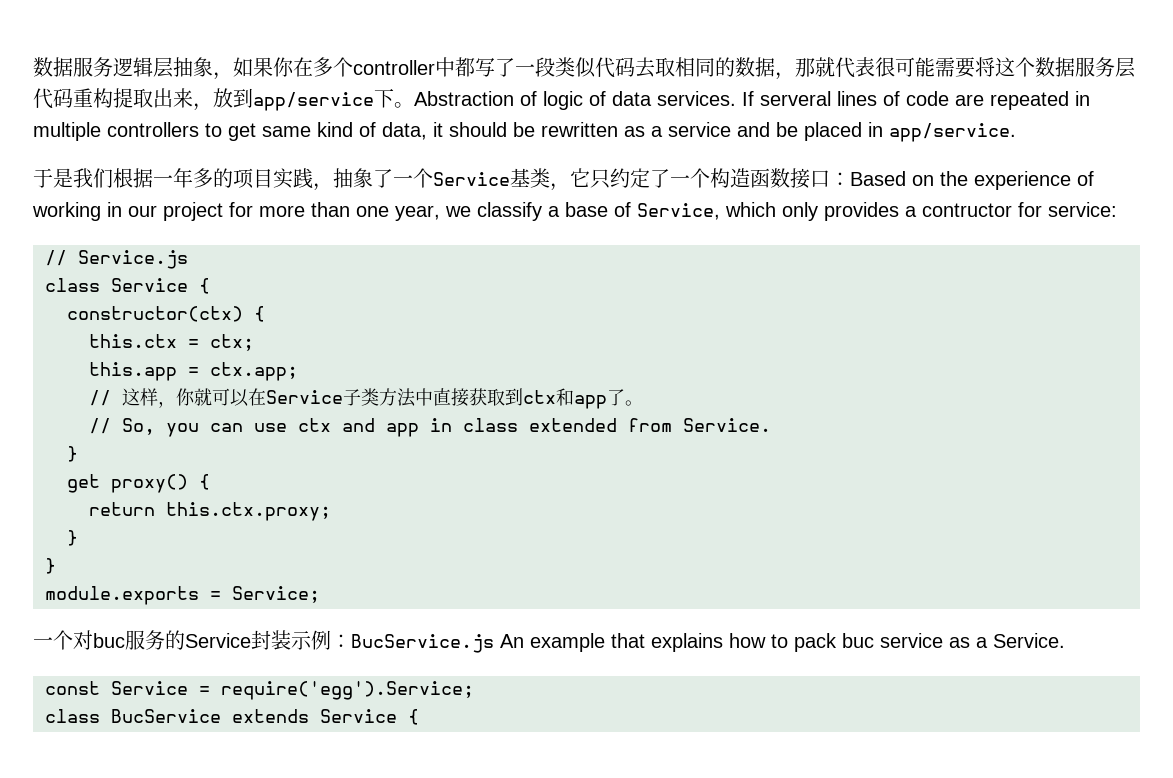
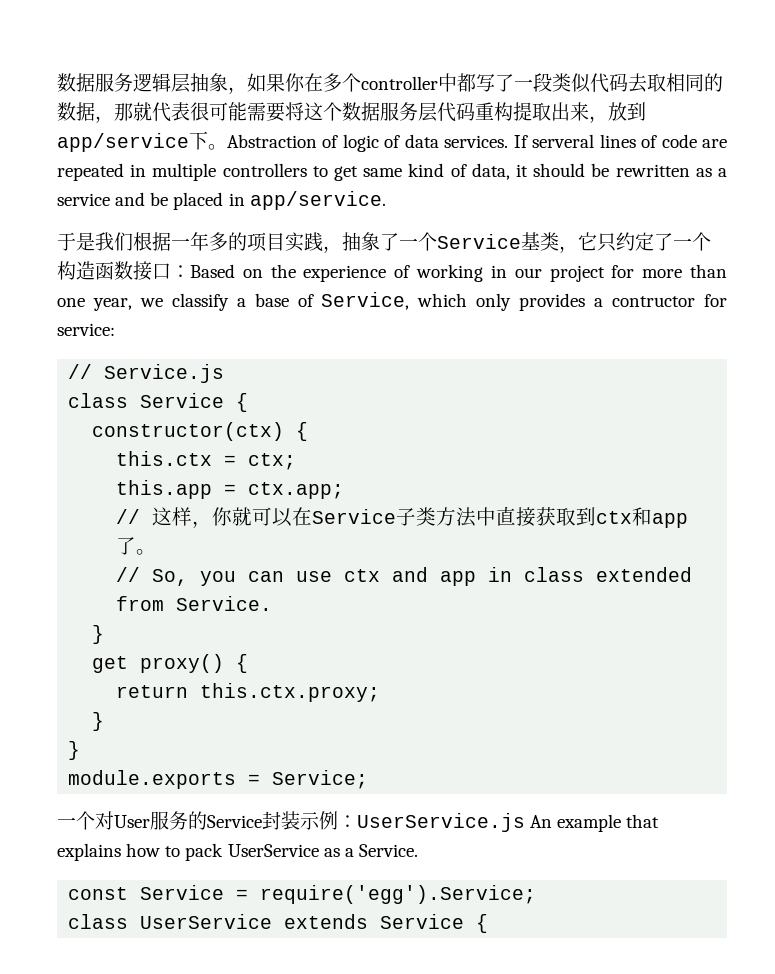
- 一个对buc服务的Service封装示例：BucService.js An example that explains how to pack buc service as a Service.
+ 一个对User服务的Service封装示例：UserService.js An example that explains how to pack UserService as a Service.
- class BucService extends Service {
+ class UserService extends Service {

